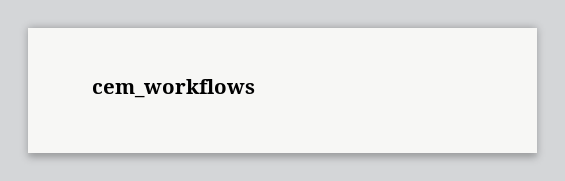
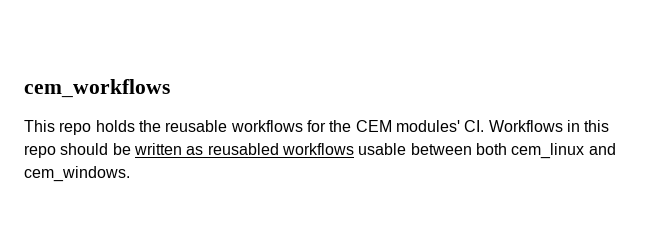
+ This repo holds the reusable workflows for the CEM modules' CI. Workflows in this repo should be written as reusabled workflows usable between both cem_linux and cem_windows.

